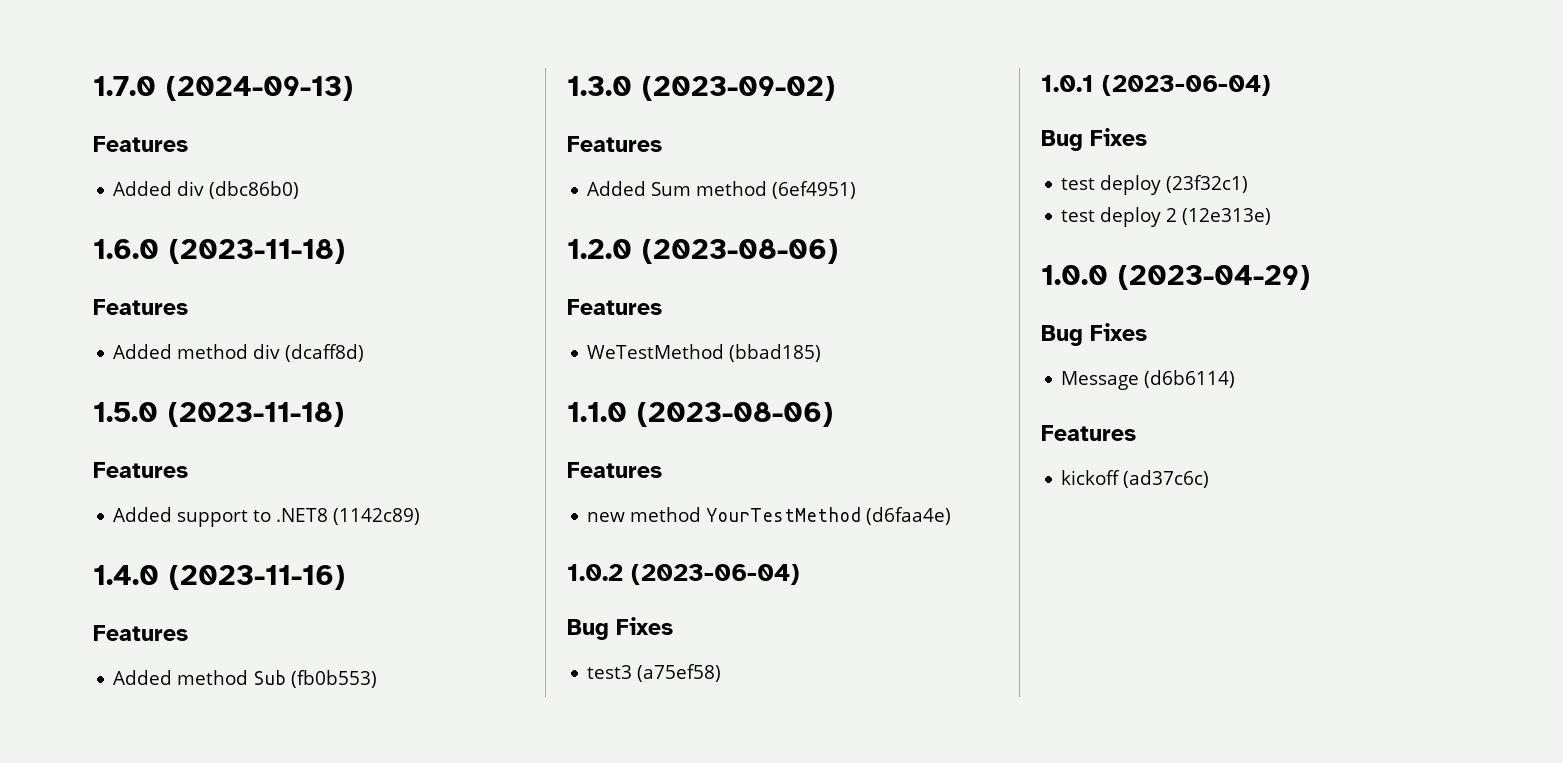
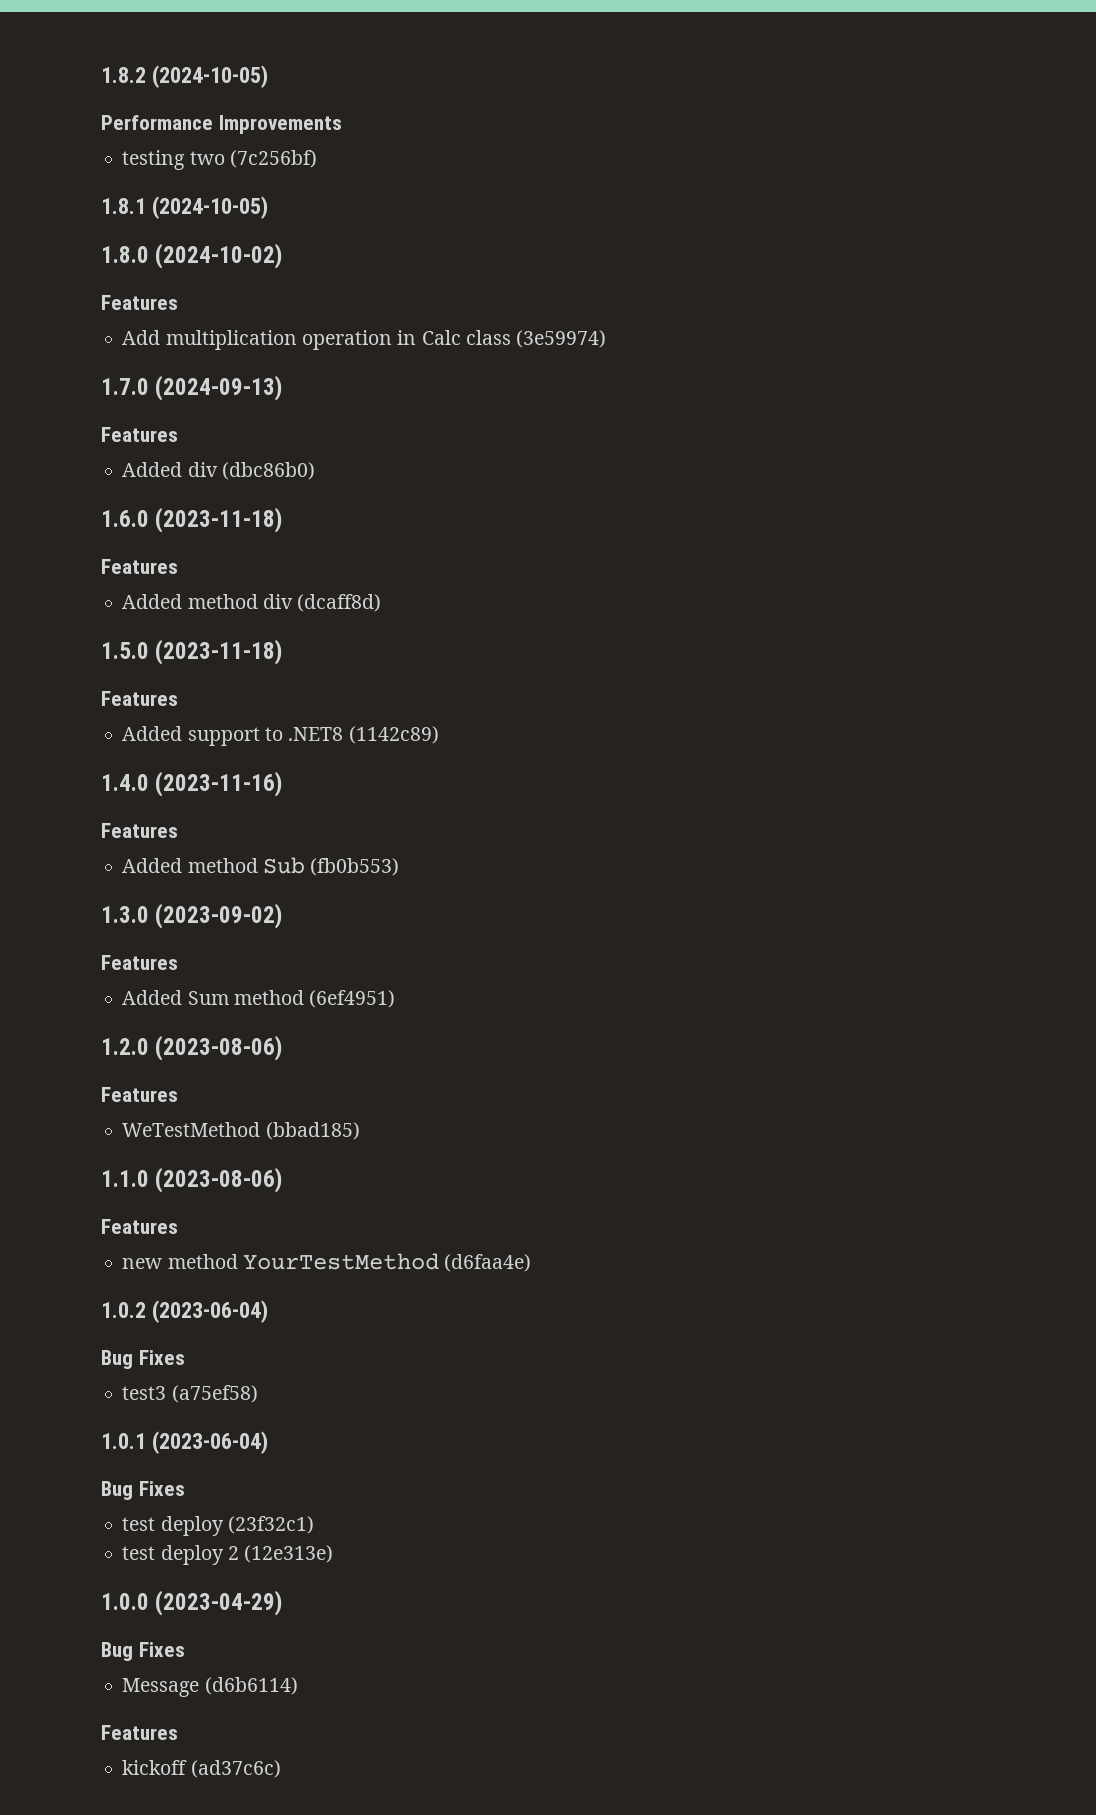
+ 1.8.2 (2024-10-05)
+ Performance Improvements
+ testing two (7c256bf)
+ 1.8.1 (2024-10-05)
+ 1.8.0 (2024-10-02)
+ Features
+ Add multiplication operation in Calc class (3e59974)

